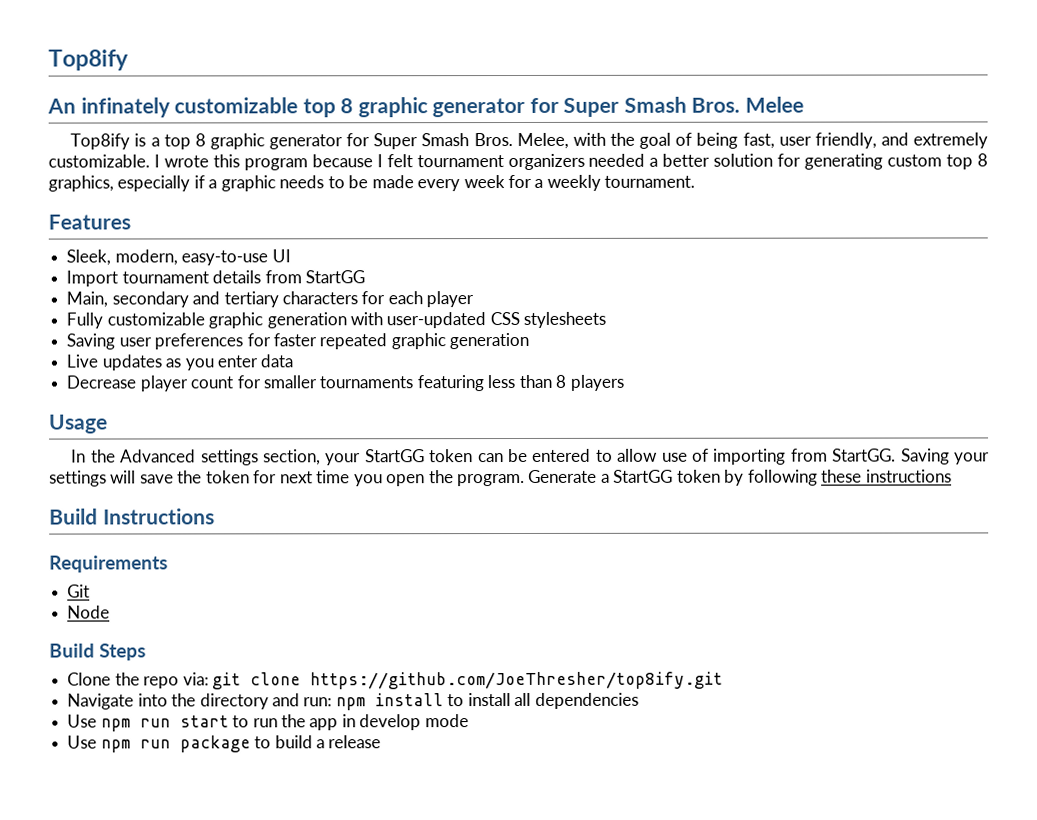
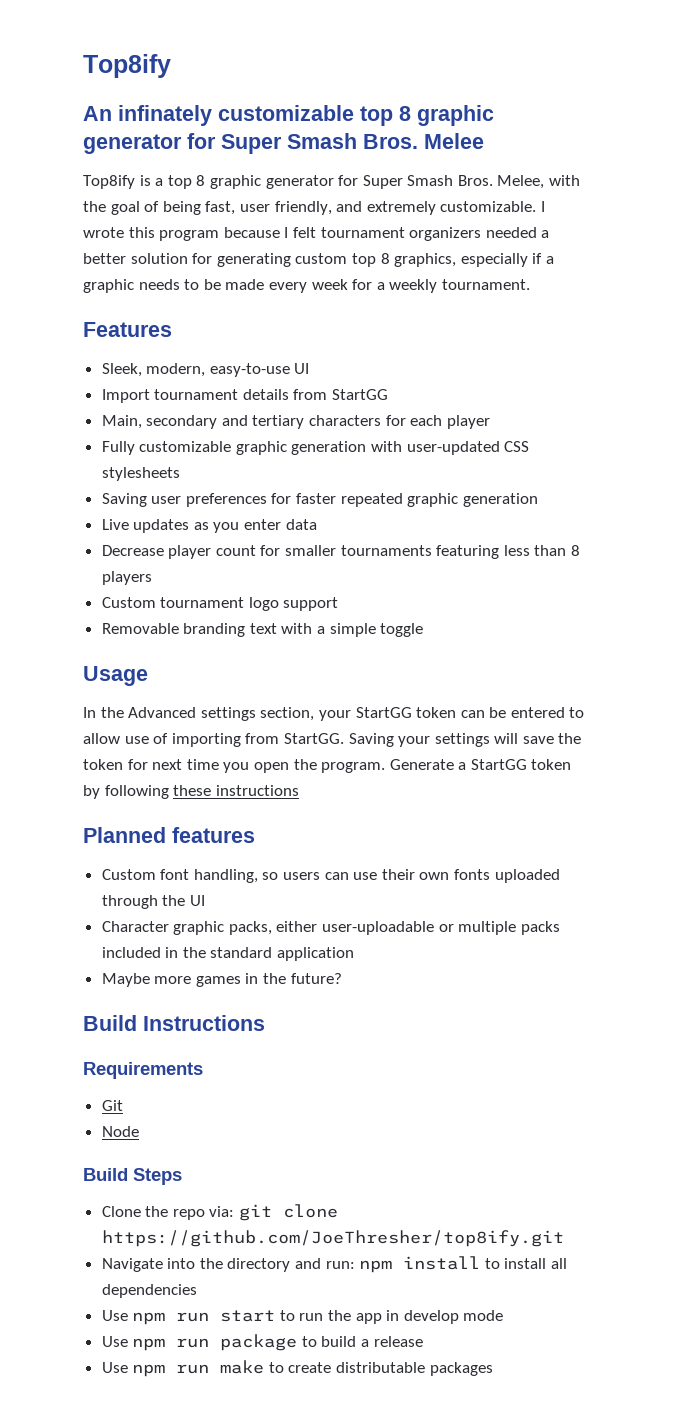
+ Custom tournament logo support
+ Removable branding text with a simple toggle
+ Planned features
+ Custom font handling, so users can use their own fonts uploaded through the UI
+ Character graphic packs, either user-uploadable or multiple packs included in the standard application
+ Maybe more games in the future?
+ Use npm run make to create distributable packages

